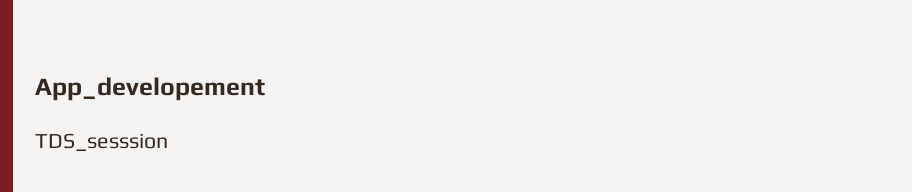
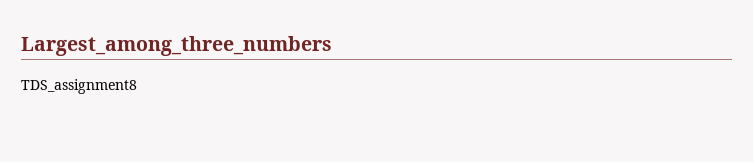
- App_developement
- TDS_sesssion
+ Largest_among_three_numbers
+ TDS_assignment8

